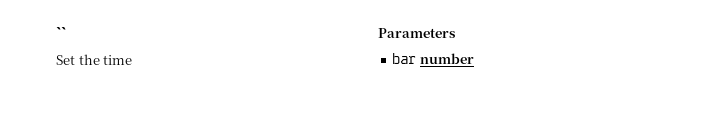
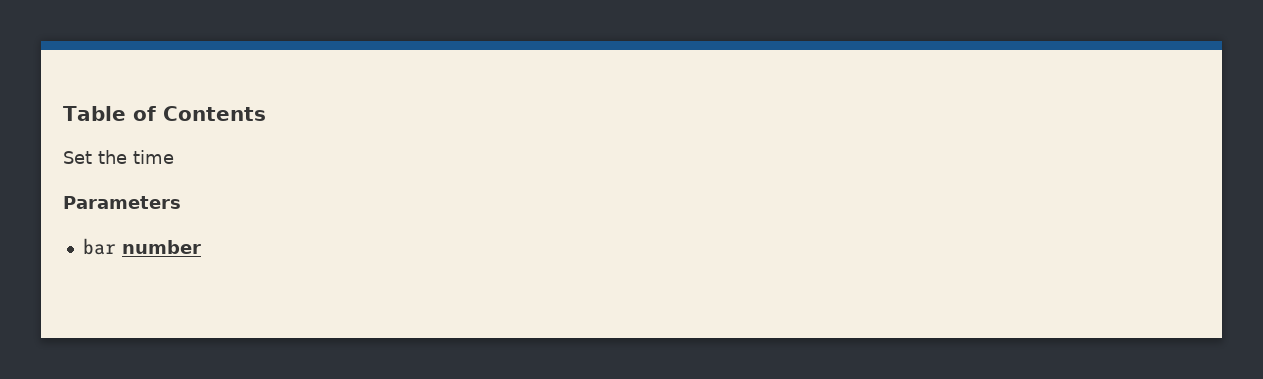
- ``
+ Table of Contents

